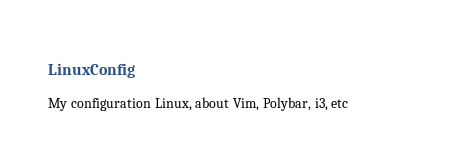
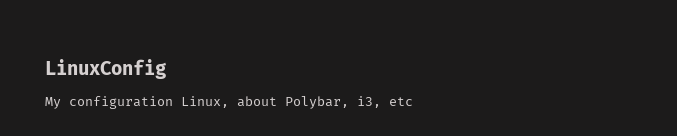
- My configuration Linux, about Vim, Polybar, i3, etc
+ My configuration Linux, about Polybar, i3, etc

